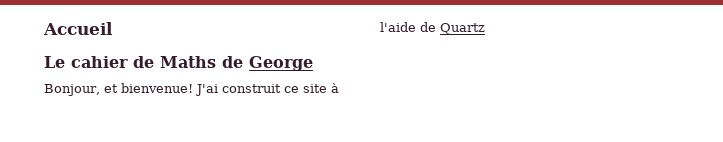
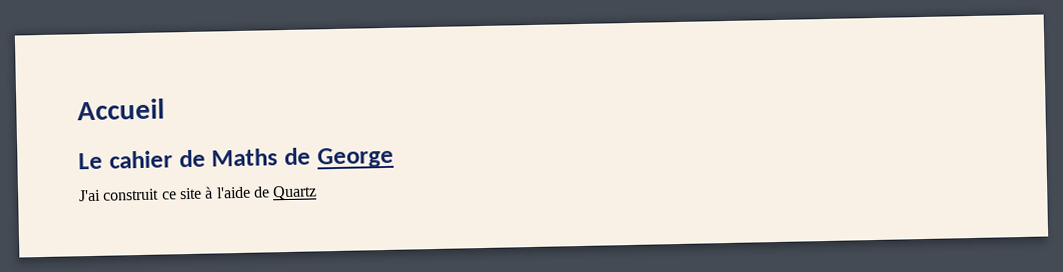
- Bonjour, et bienvenue!

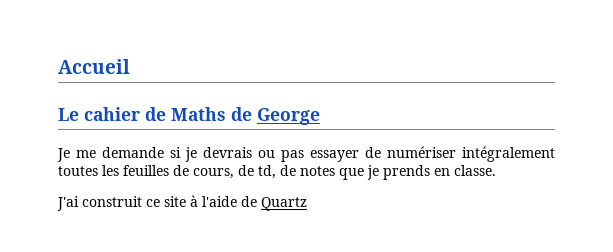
+ Je me demande si je devrais ou pas essayer de numériser intégralement toutes les feuilles de cours, de td, de notes que je prends en classe.

